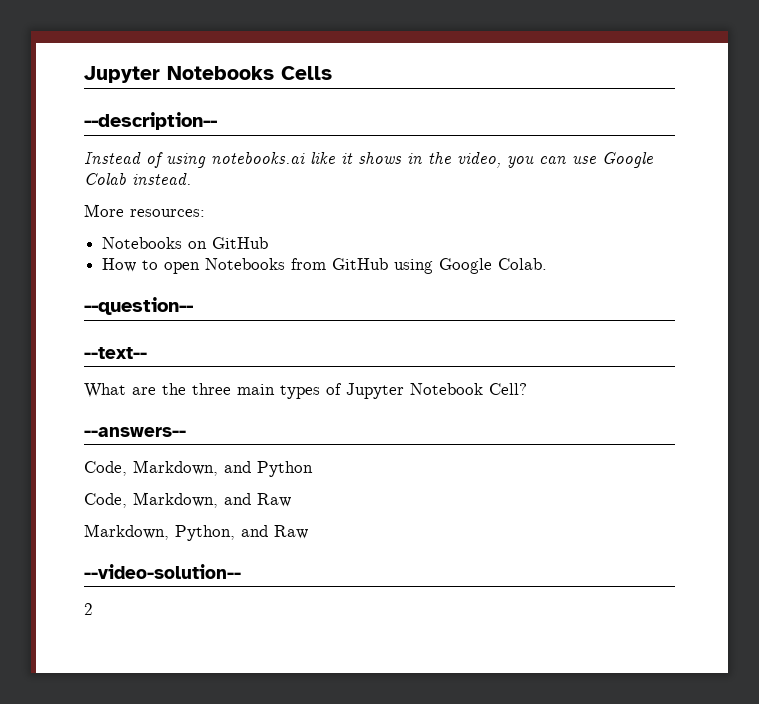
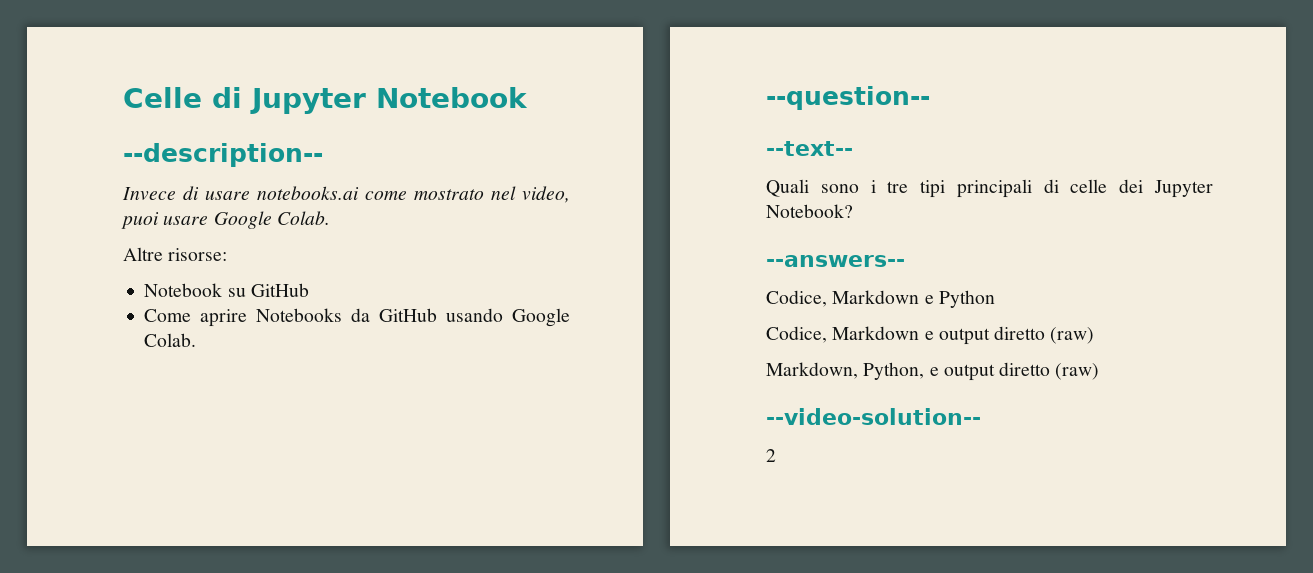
- Jupyter Notebooks Cells
+ Celle di Jupyter Notebook
  --description--
- Instead of using notebooks.ai like it shows in the video, you can use Google Colab instead.
- More resources:
- Notebooks on GitHub
- How to open Notebooks from GitHub using Google Colab.
+ Invece di usare notebooks.ai come mostrato nel video, puoi usare Google Colab.
+ Altre risorse:
+ Notebook su GitHub
+ Come aprire Notebooks da GitHub usando Google Colab.
  --question--
  --text--
- What are the three main types of Jupyter Notebook Cell?
+ Quali sono i tre tipi principali di celle dei Jupyter Notebook?
  --answers--
- Code, Markdown, and Python
- Code, Markdown, and Raw
- Markdown, Python, and Raw
+ Codice, Markdown e Python
+ Codice, Markdown e output diretto (raw)
+ Markdown, Python, e output diretto (raw)

